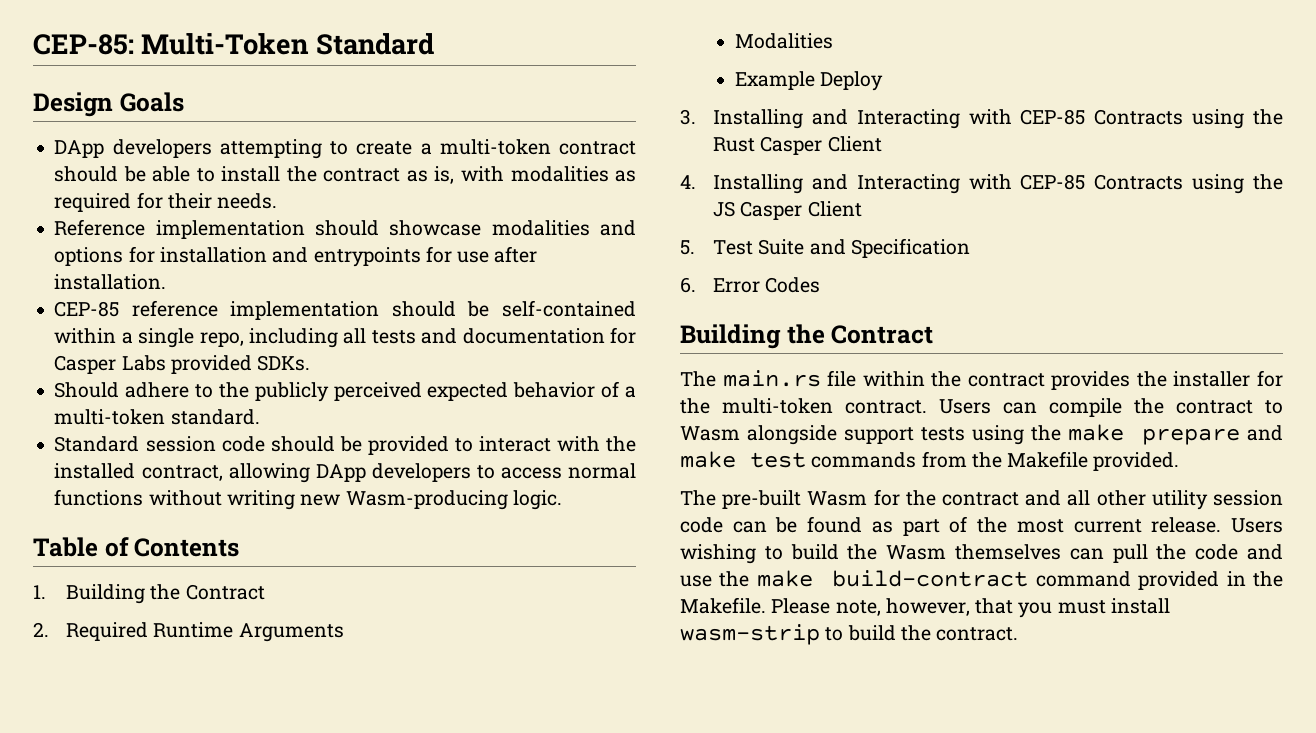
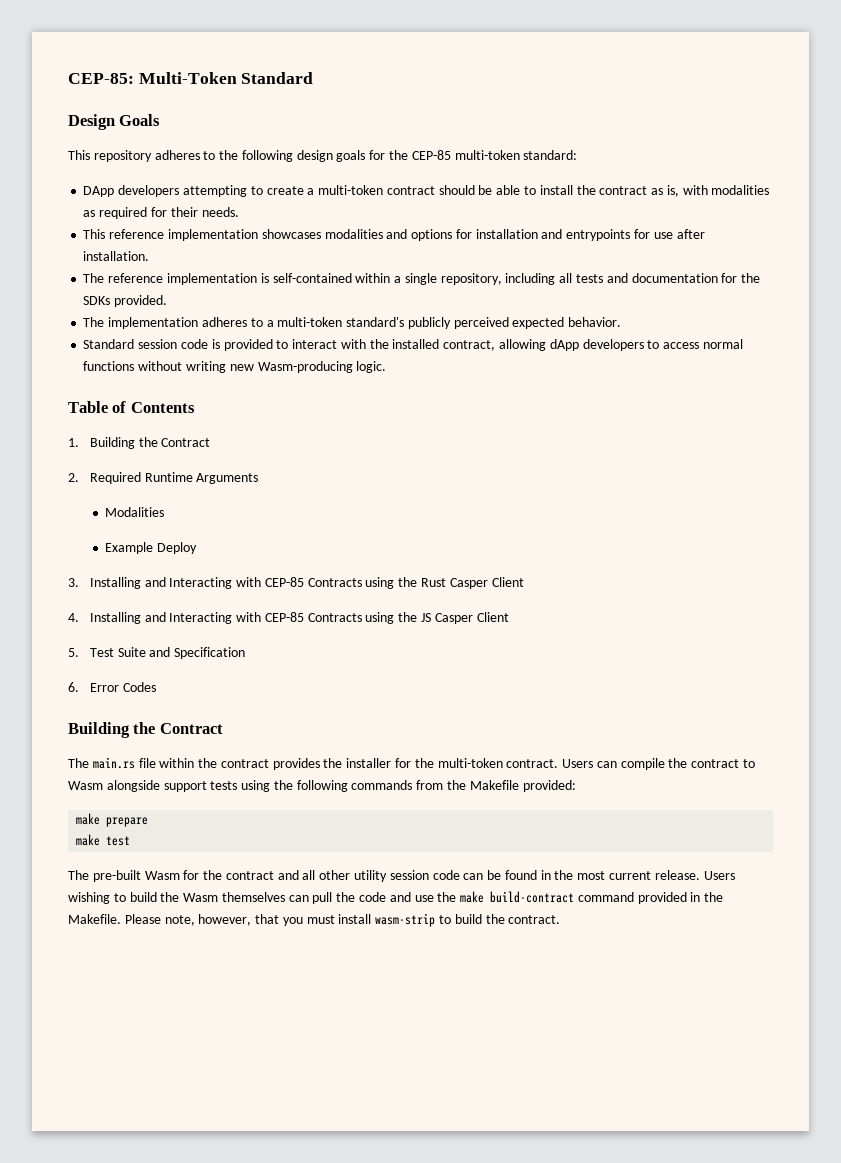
+ This repository adheres to the following design goals for the CEP-85 multi-token standard:
- Reference implementation should showcase modalities and options for installation and entrypoints for use after installation.
+ This reference implementation showcases modalities and options for installation and entrypoints for use after installation.
- CEP-85 reference implementation should be self-contained within a single repo, including all tests and documentation for Casper Labs provided SDKs.
- Should adhere to the publicly perceived expected behavior of a multi-token standard.
+ The reference implementation is self-contained within a single repository, including all tests and documentation for the SDKs provided.
+ The implementation adheres to a multi-token standard's publicly perceived expected behavior.
- Standard session code should be provided to interact with the installed contract, allowing DApp developers to access normal functions without writing new Wasm-producing logic.
+ Standard session code is provided to interact with the installed contract, allowing dApp developers to access normal functions without writing new Wasm-producing logic.
- Users can compile the contract to Wasm alongside support tests using the make prepare and make test commands from the Makefile provided.
+ Users can compile the contract to Wasm alongside support tests using the following commands from the Makefile provided:
+ make prepare
+ make test
- The pre-built Wasm for the contract and all other utility session code can be found as part of the most current release.
+ The pre-built Wasm for the contract and all other utility session code can be found in the most current release.

